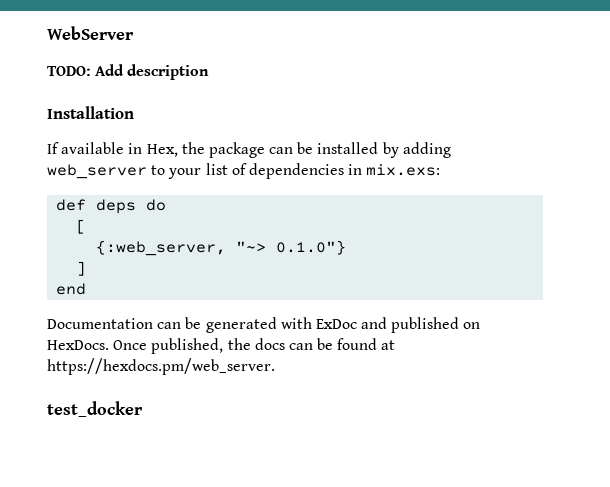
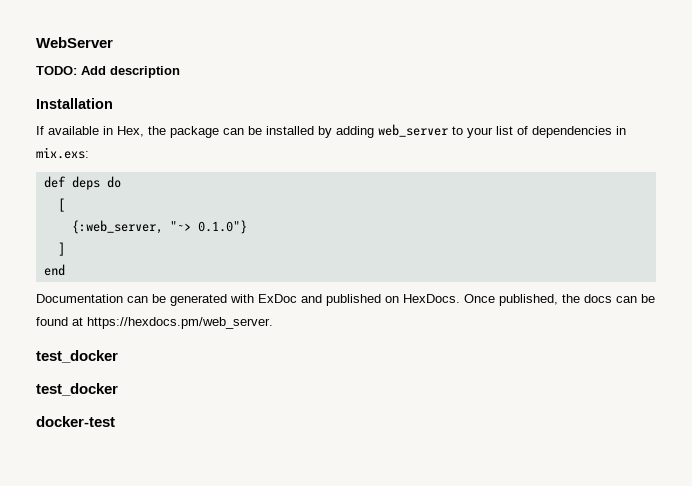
  Once published, the docs can be found at https://hexdocs.pm/web_server.
  test_docker
+ test_docker
+ docker-test

